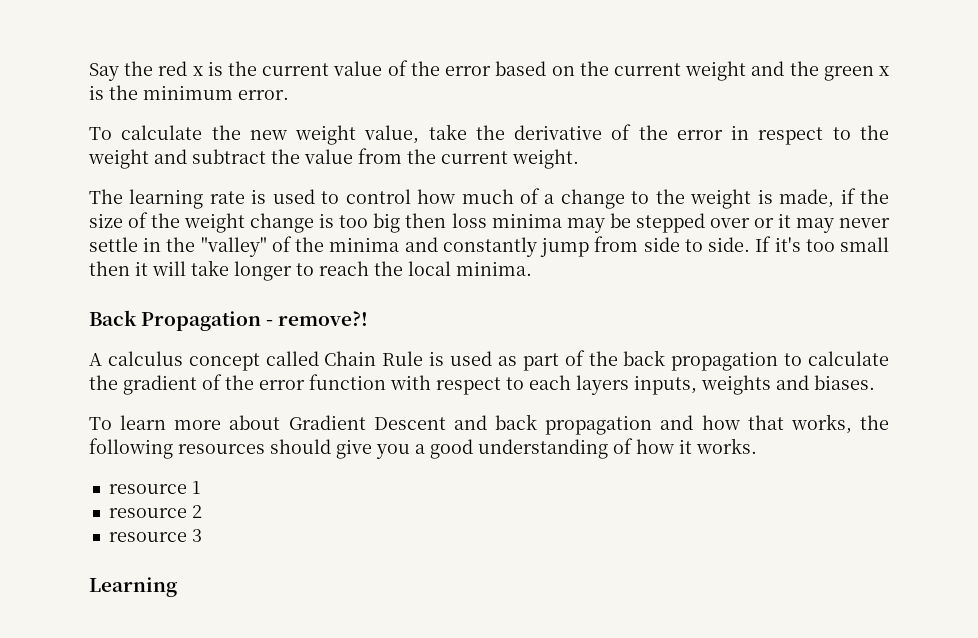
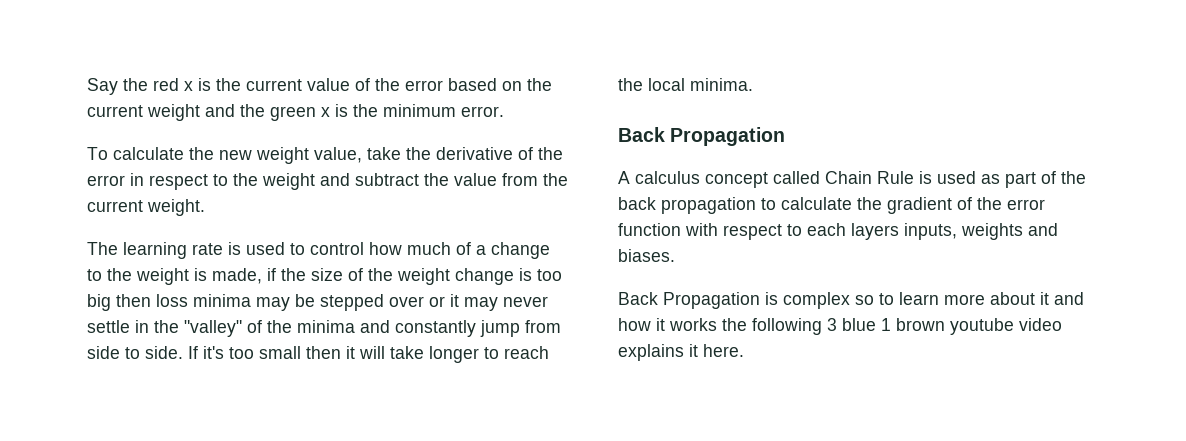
  If it's too small then it will take longer to reach the local minima.
- Back Propagation - remove?!
+ Back Propagation
- To learn more about Gradient Descent and back propagation and how that works, the following resources should give you a good understanding of how it works.
- resource 1
- resource 2
- resource 3
- Learning
+ Back Propagation is complex so to learn more about it and how it works the following 3 blue 1 brown youtube video explains it here.

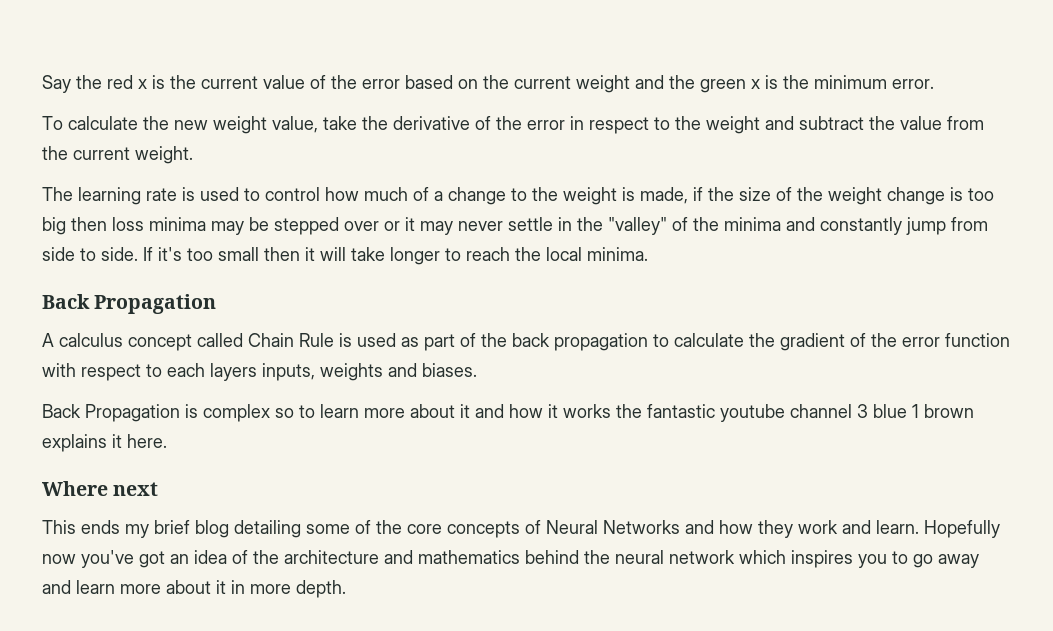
- Back Propagation is complex so to learn more about it and how it works the following 3 blue 1 brown youtube video explains it here.
+ Back Propagation is complex so to learn more about it and how it works the fantastic youtube channel 3 blue 1 brown explains it here.
+ Where next
+ This ends my brief blog detailing some of the core concepts of Neural Networks and how they work and learn. Hopefully now you've got an idea of the architecture and mathematics behind the neural network which inspires you to go away and learn more about it in more depth.

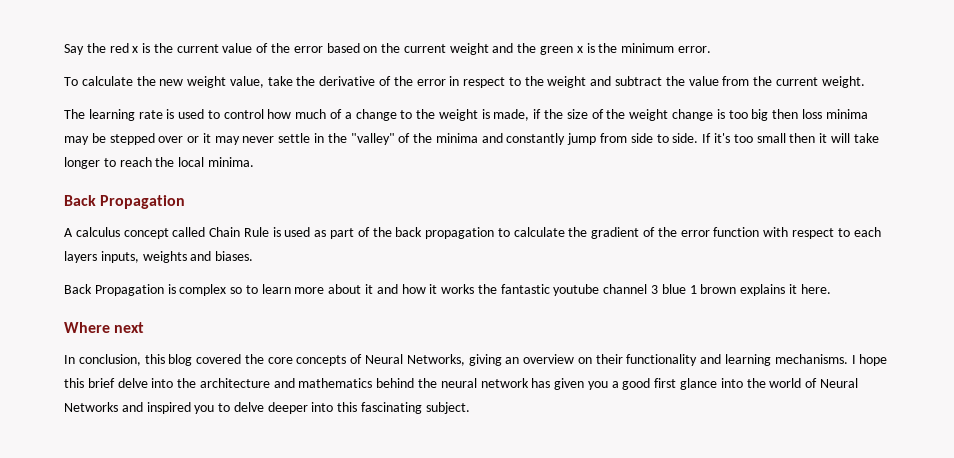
- This ends my brief blog detailing some of the core concepts of Neural Networks and how they work and learn. Hopefully now you've got an idea of the architecture and mathematics behind the neural network which inspires you to go away and learn more about it in more depth.
+ In conclusion, this blog covered the core concepts of Neural Networks, giving an overview on their functionality and learning mechanisms. I hope this brief delve into the architecture and mathematics behind the neural network has given you a good first glance into the world of Neural Networks and inspired you to delve deeper into this fascinating subject.

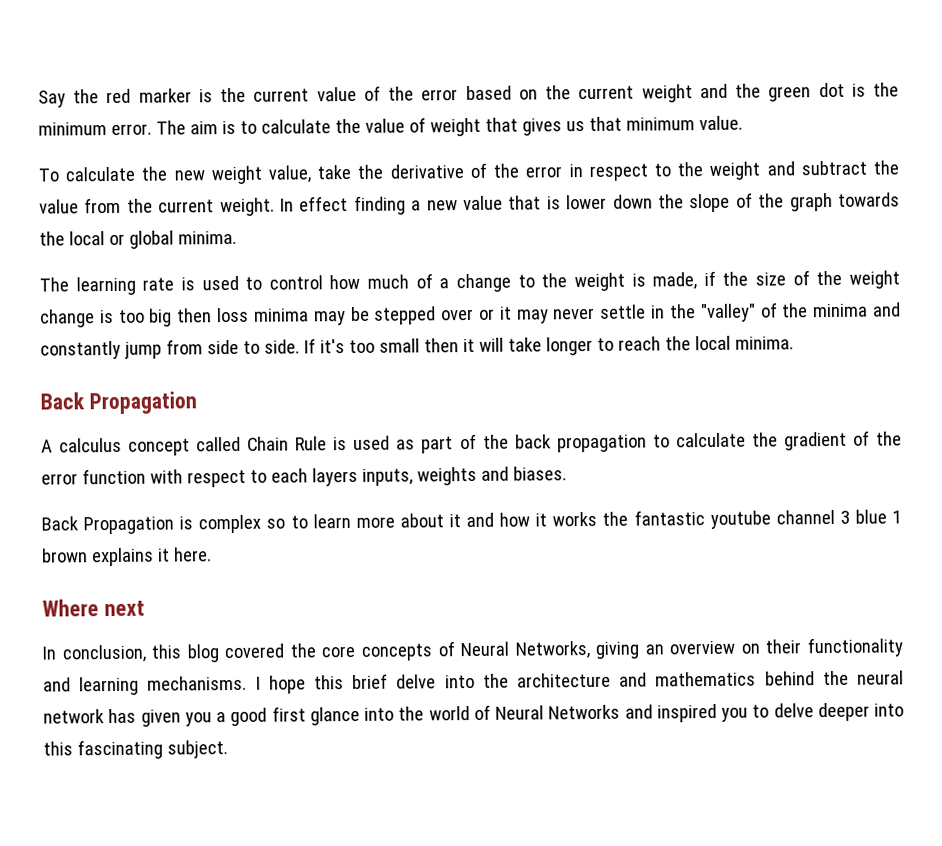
- Say the red x is the current value of the error based on the current weight and the green x is the minimum error.
+ Say the red marker is the current value of the error based on the current weight and the green dot is the minimum error. The aim is to calculate the value of weight that gives us that minimum value.
+ In effect finding a new value that is lower down the slope of the graph towards the local or global minima.

